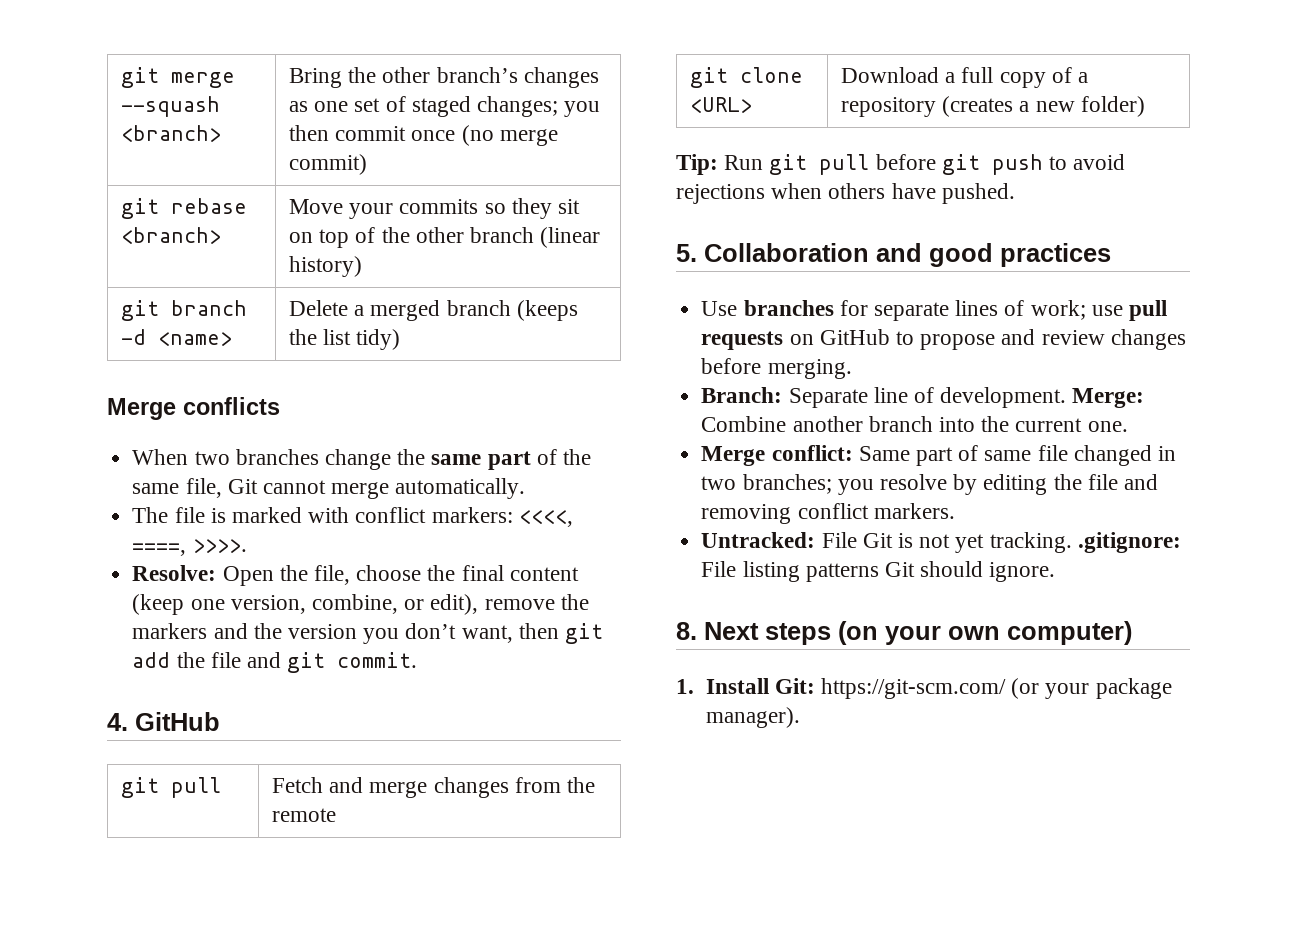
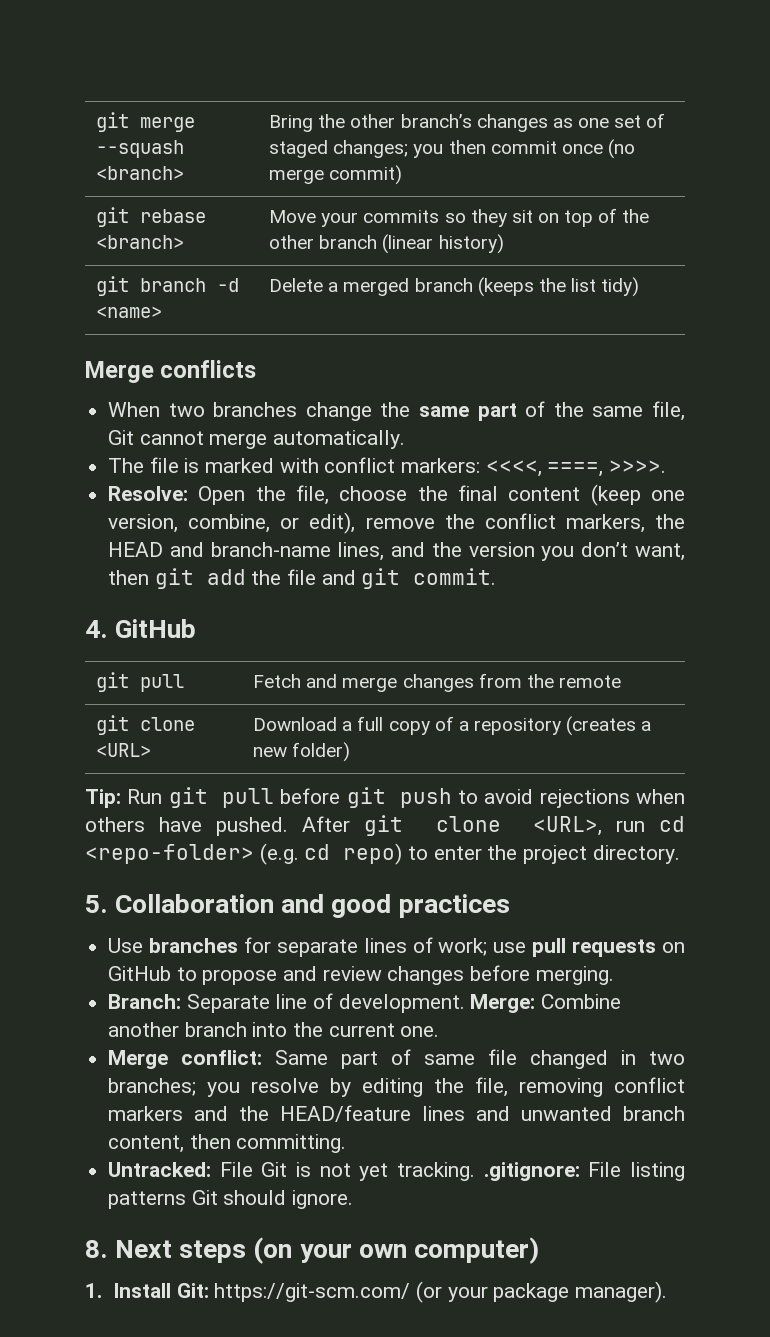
- Resolve: Open the file, choose the final content (keep one version, combine, or edit), remove the markers and the version you don’t want, then git add the file and git commit.
+ Resolve: Open the file, choose the final content (keep one version, combine, or edit), remove the conflict markers, the HEAD and branch-name lines, and the version you don’t want, then git add the file and git commit.
+ After git clone <URL>, run cd <repo-folder> (e.g. cd repo) to enter the project directory.
- Merge conflict: Same part of same file changed in two branches; you resolve by editing the file and removing conflict markers.
+ Merge conflict: Same part of same file changed in two branches; you resolve by editing the file, removing conflict markers and the HEAD/feature lines and unwanted branch content, then committing.

